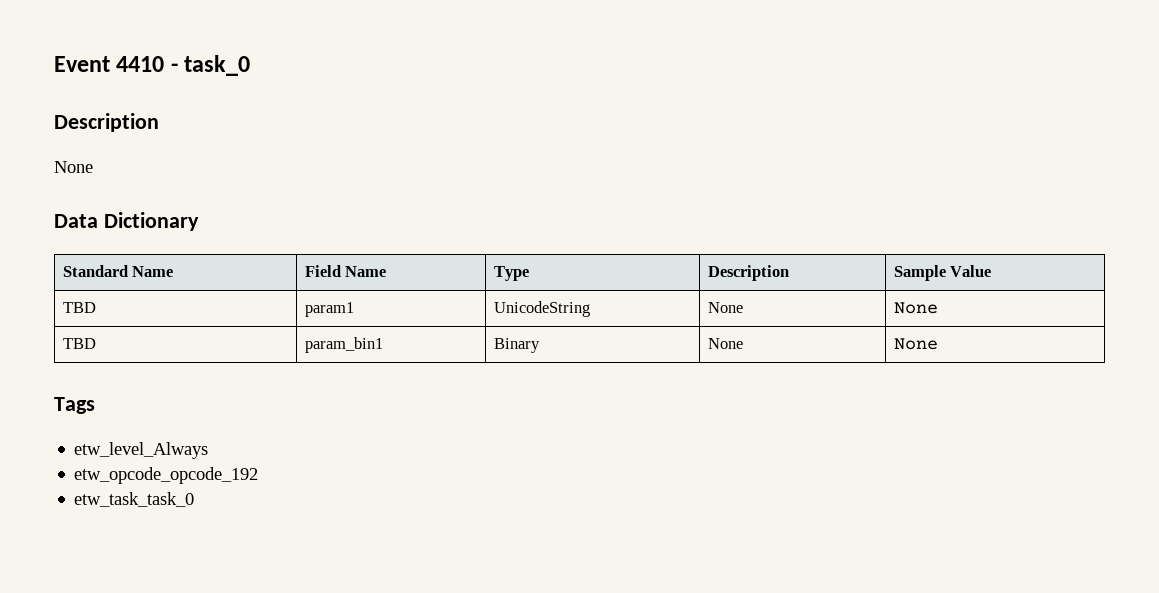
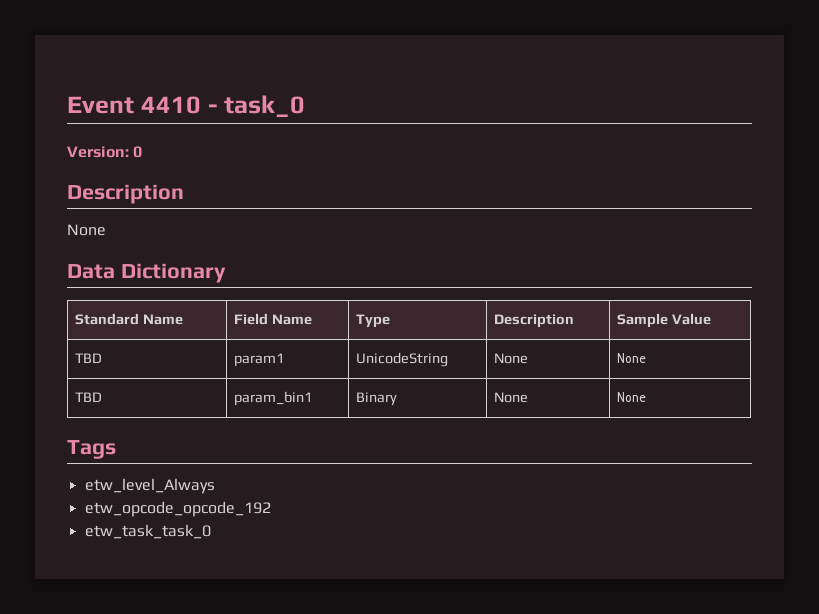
+ Version: 0

